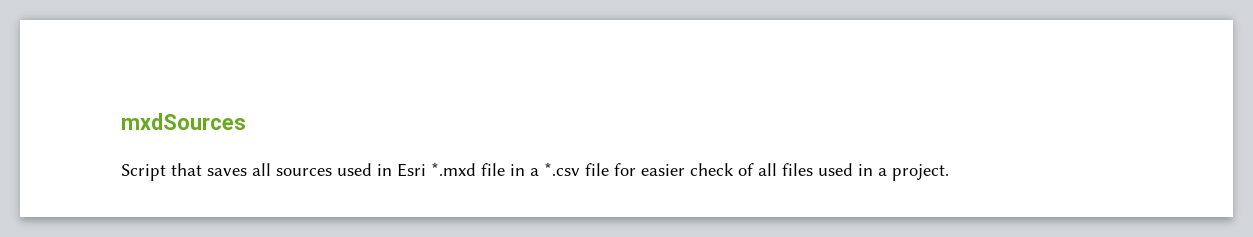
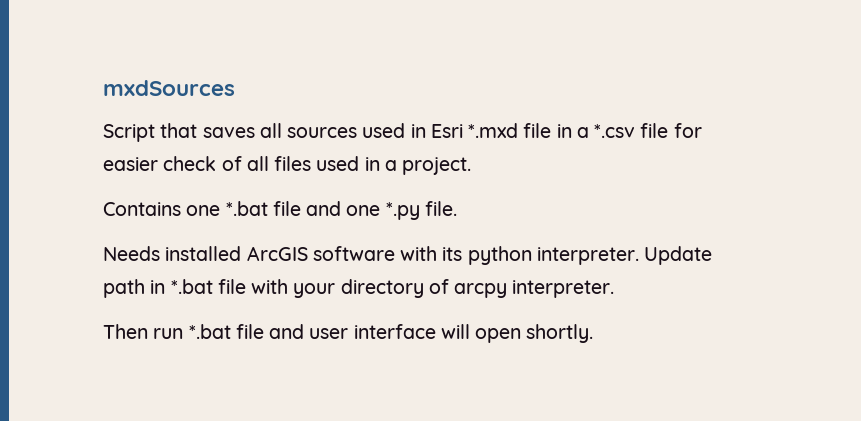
+ Contains one *.bat file and one *.py file.
+ Needs installed ArcGIS software with its python interpreter. Update path in *.bat file with your directory of arcpy interpreter.
+ Then run *.bat file and user interface will open shortly.

